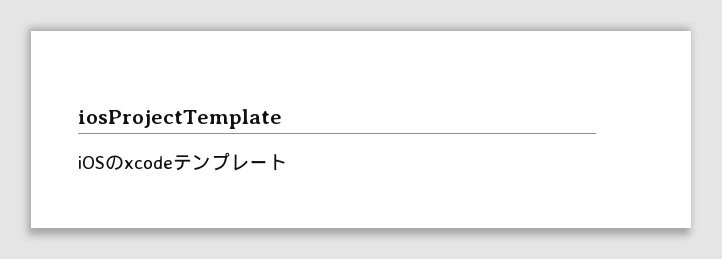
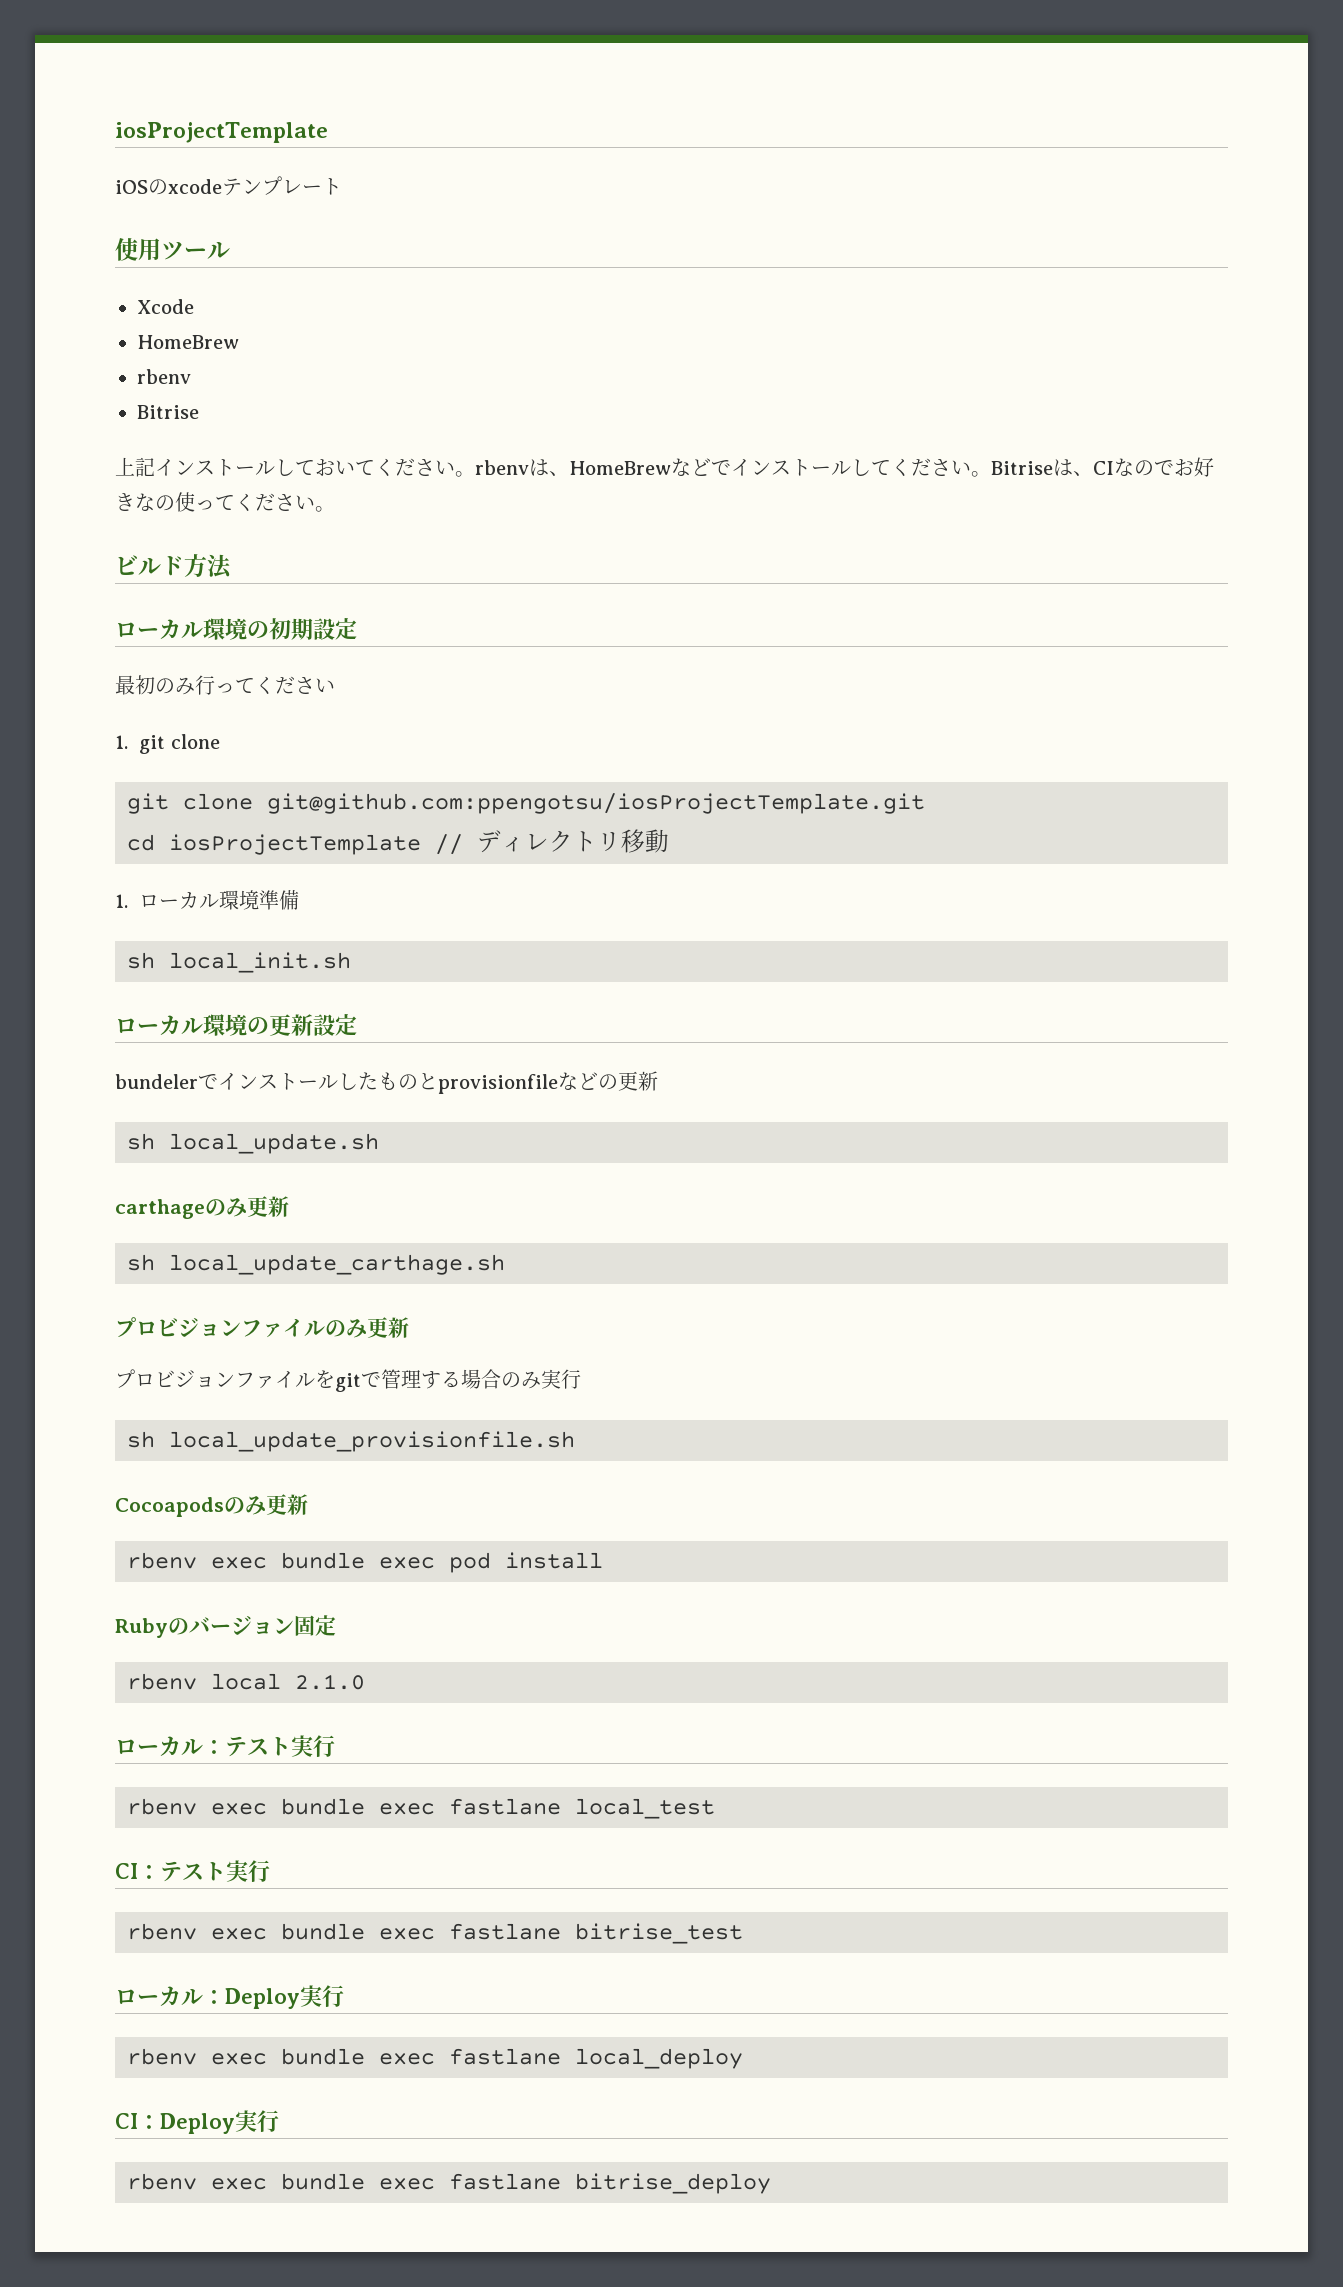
+ 使用ツール
+ Xcode
+ HomeBrew
+ rbenv
+ Bitrise
+ 上記インストールしておいてください。rbenvは、HomeBrewなどでインストールしてください。Bitriseは、CIなのでお好きなの使ってください。
+ ビルド方法
+ ローカル環境の初期設定
+ 最初のみ行ってください
+ 1. git clone
+ git clone git@github.com:ppengotsu/iosProjectTemplate.git
+ cd iosProjectTemplate // ディレクトリ移動
+ 1.ローカル環境準備
+ sh local_init.sh
+ ローカル環境の更新設定
+ bundelerでインストールしたものとprovisionfileなどの更新
+ sh local_update.sh
+ carthageのみ更新
+ sh local_update_carthage.sh
+ プロビジョンファイルのみ更新
+ プロビジョンファイルをgitで管理する場合のみ実行
+ sh local_update_provisionfile.sh
+ Cocoapodsのみ更新
+ rbenv exec bundle exec pod install
+ Rubyのバージョン固定
+ rbenv local 2.1.0
+ ローカル：テスト実行
+ rbenv exec bundle exec fastlane local_test
+ CI：テスト実行
+ rbenv exec bundle exec fastlane bitrise_test
+ ローカル：Deploy実行
+ rbenv exec bundle exec fastlane local_deploy
+ CI：Deploy実行
+ rbenv exec bundle exec fastlane bitrise_deploy

